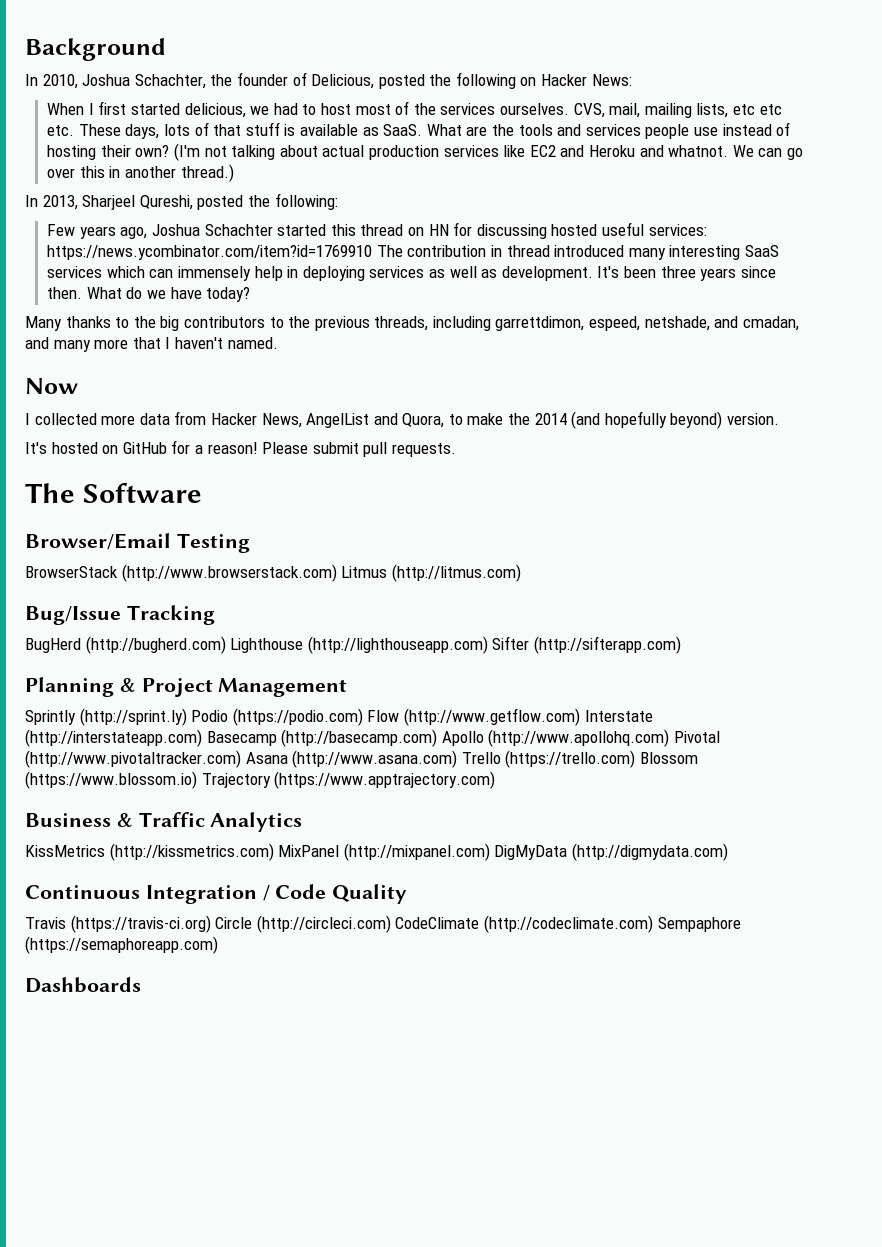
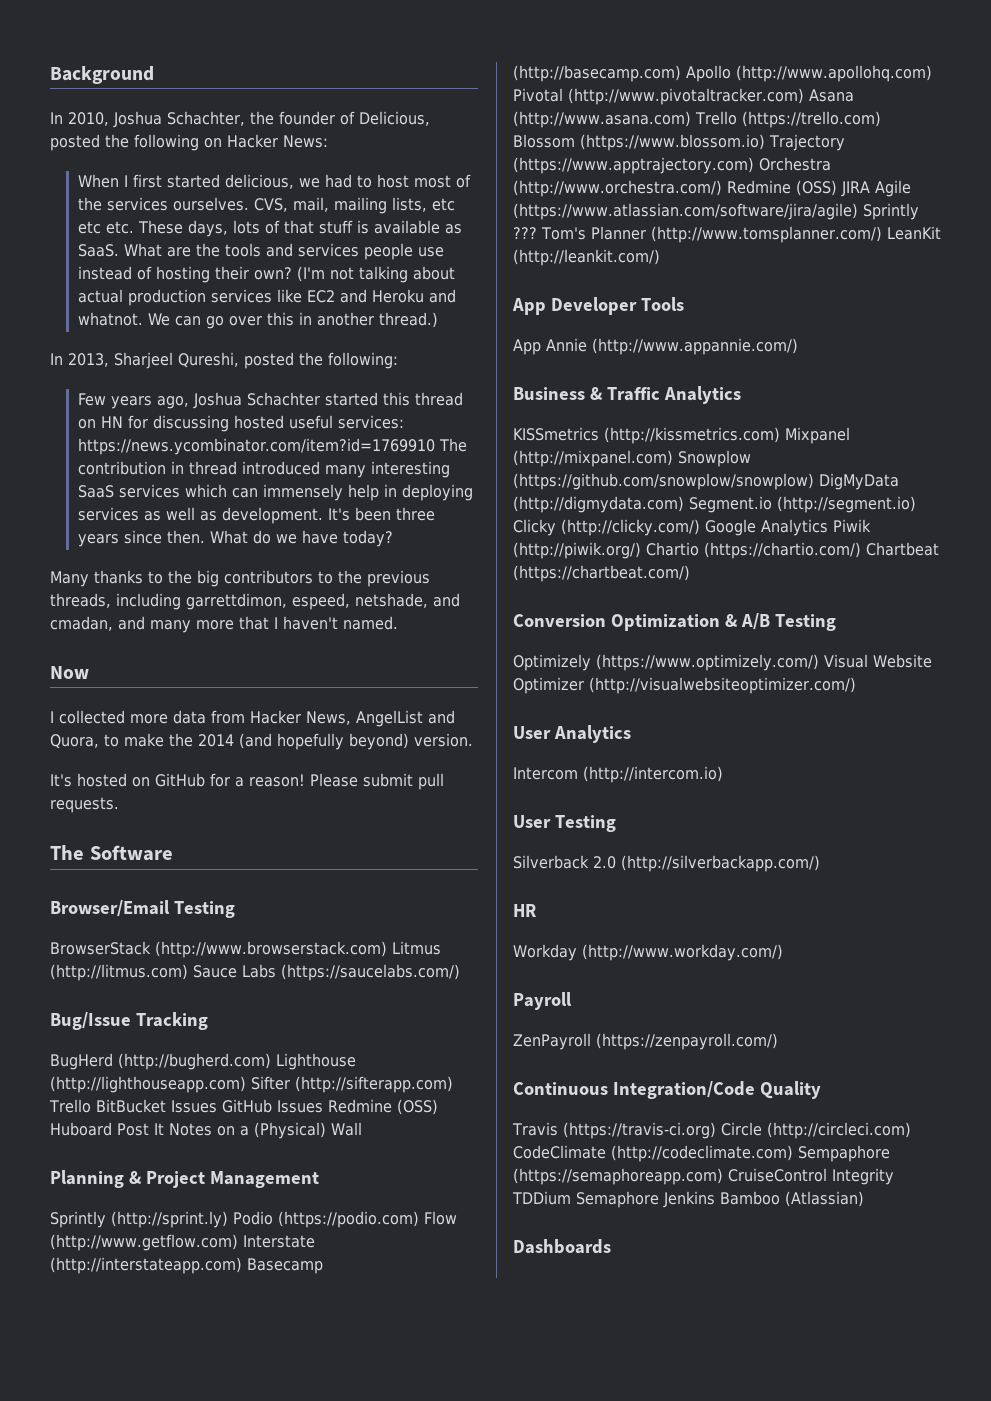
- BrowserStack (http://www.browserstack.com) Litmus (http://litmus.com)
+ BrowserStack (http://www.browserstack.com) Litmus (http://litmus.com) Sauce Labs (https://saucelabs.com/)
- BugHerd (http://bugherd.com) Lighthouse (http://lighthouseapp.com) Sifter (http://sifterapp.com)
+ BugHerd (http://bugherd.com) Lighthouse (http://lighthouseapp.com) Sifter (http://sifterapp.com) Trello BitBucket Issues GitHub Issues Redmine (OSS) Huboard Post It Notes on a (Physical) Wall
- Sprintly (http://sprint.ly) Podio (https://podio.com) Flow (http://www.getflow.com) Interstate (http://interstateapp.com) Basecamp (http://basecamp.com) Apollo (http://www.apollohq.com) Pivotal (http://www.pivotaltracker.com) Asana (http://www.asana.com) Trello (https://trello.com) Blossom (https://www.blossom.io) Trajectory (https://www.apptrajectory.com)
+ Sprintly (http://sprint.ly) Podio (https://podio.com) Flow (http://www.getflow.com) Interstate (http://interstateapp.com) Basecamp (http://basecamp.com) Apollo (http://www.apollohq.com) Pivotal (http://www.pivotaltracker.com) Asana (http://www.asana.com) Trello (https://trello.com) Blossom (https://www.blossom.io) Trajectory (https://www.apptrajectory.com) Orchestra (http://www.orchestra.com/) Redmine (OSS) JIRA Agile (https://www.atlassian.com/software/jira/agile) Sprintly ??? Tom's Planner (http://www.tomsplanner.com/) LeanKit (http://leankit.com/)
+ App Developer Tools
+ App Annie (http://www.appannie.com/)
  Business & Traffic Analytics
- KissMetrics (http://kissmetrics.com) MixPanel (http://mixpanel.com) DigMyData (http://digmydata.com)
- Continuous Integration / Code Quality
+ KISSmetrics (http://kissmetrics.com) Mixpanel (http://mixpanel.com) Snowplow (https://github.com/snowplow/snowplow) DigMyData (http://digmydata.com) Segment.io (http://segment.io) Clicky (http://clicky.com/) Google Analytics Piwik (http://piwik.org/) Chartio (https://chartio.com/) Chartbeat (https://chartbeat.com/)
+ Conversion Optimization & A/B Testing
+ Optimizely (https://www.optimizely.com/) Visual Website Optimizer (http://visualwebsiteoptimizer.com/)
+ User Analytics
+ Intercom (http://intercom.io)
+ User Testing
+ Silverback 2.0 (http://silverbackapp.com/)
+ HR
+ Workday (http://www.workday.com/)
+ Payroll
+ ZenPayroll (https://zenpayroll.com/)
+ Continuous Integration/Code Quality
- Travis (https://travis-ci.org) Circle (http://circleci.com) CodeClimate (http://codeclimate.com) Sempaphore (https://semaphoreapp.com)
+ Travis (https://travis-ci.org) Circle (http://circleci.com) CodeClimate (http://codeclimate.com) Sempaphore (https://semaphoreapp.com) CruiseControl Integrity TDDium Semaphore Jenkins Bamboo (Atlassian)

